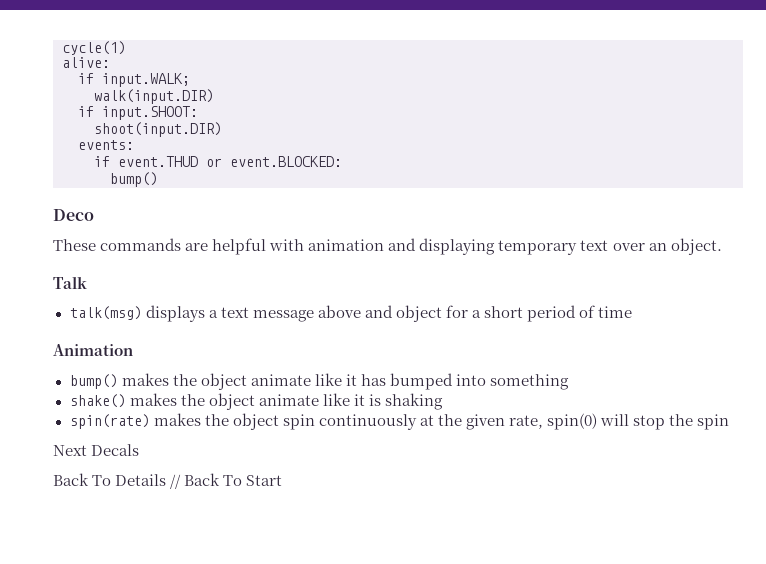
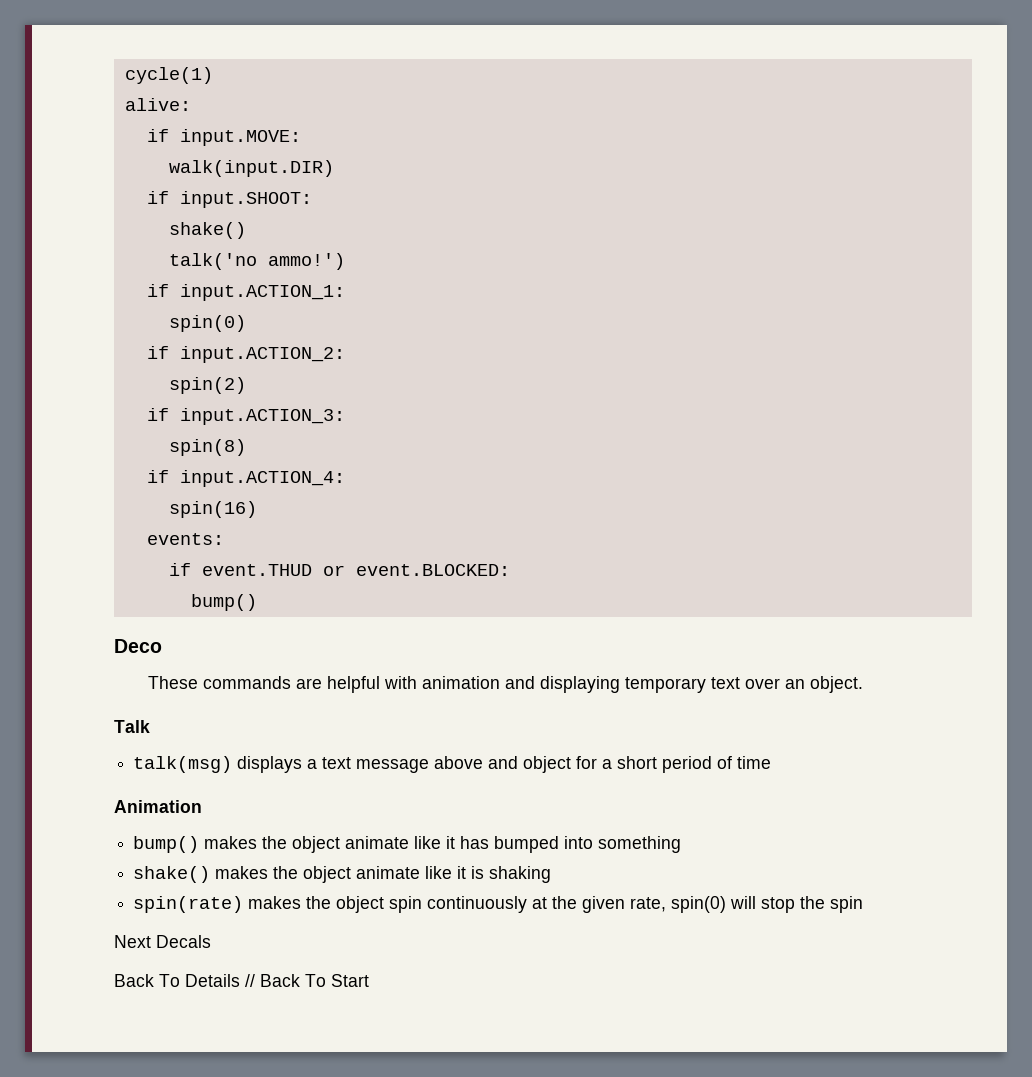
- if input.WALK;
+ if input.MOVE:
  if input.SHOOT:
- shoot(input.DIR)
+ shake()
+ talk('no ammo!')
+ if input.ACTION_1:
+ spin(0)
+ if input.ACTION_2:
+ spin(2)
+ if input.ACTION_3:
+ spin(8)
+ if input.ACTION_4:
+ spin(16)

